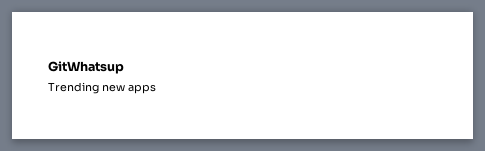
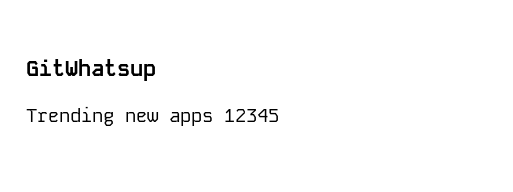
- Trending new apps
+ Trending new apps 12345

